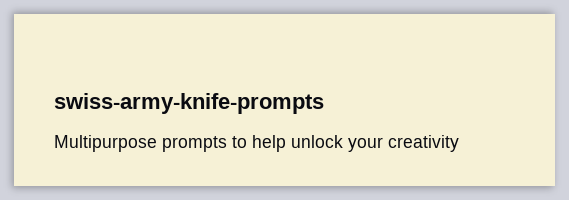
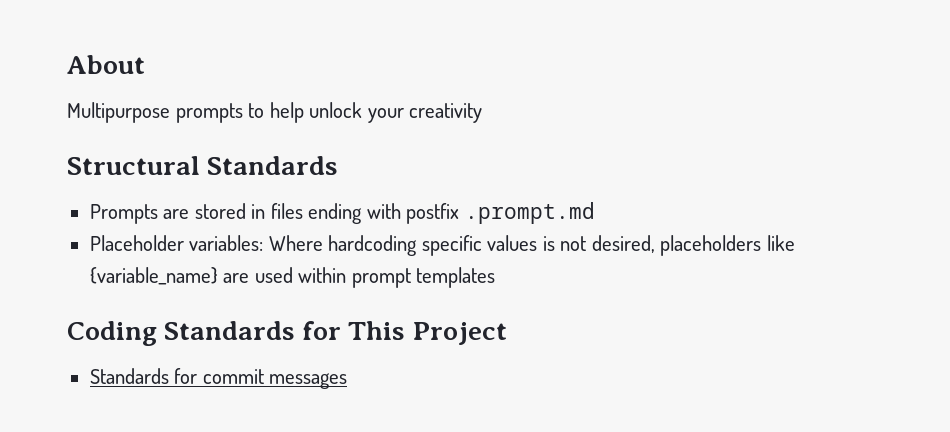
- swiss-army-knife-prompts
+ About
+ Structural Standards
+ Prompts are stored in files ending with postfix .prompt.md
+ Placeholder variables: Where hardcoding specific values is not desired, placeholders like {variable_name} are used within prompt templates
+ Coding Standards for This Project
+ Standards for commit messages

